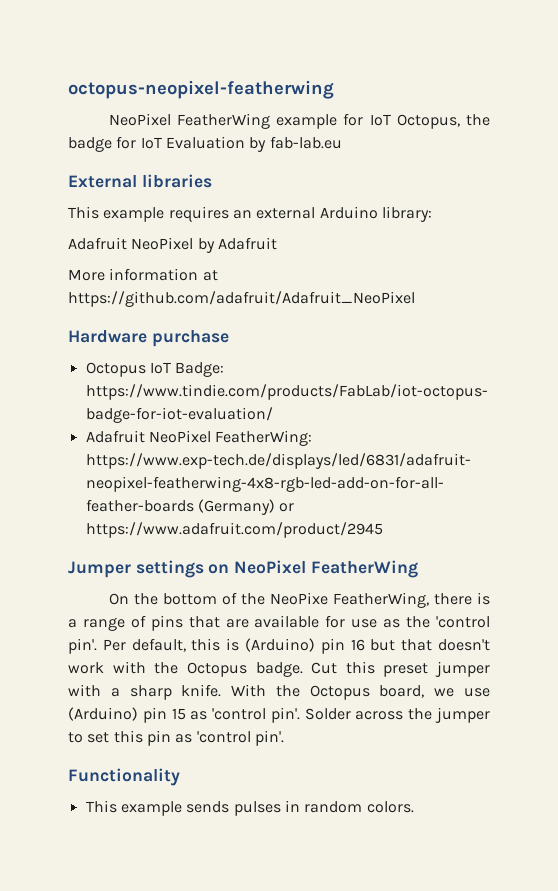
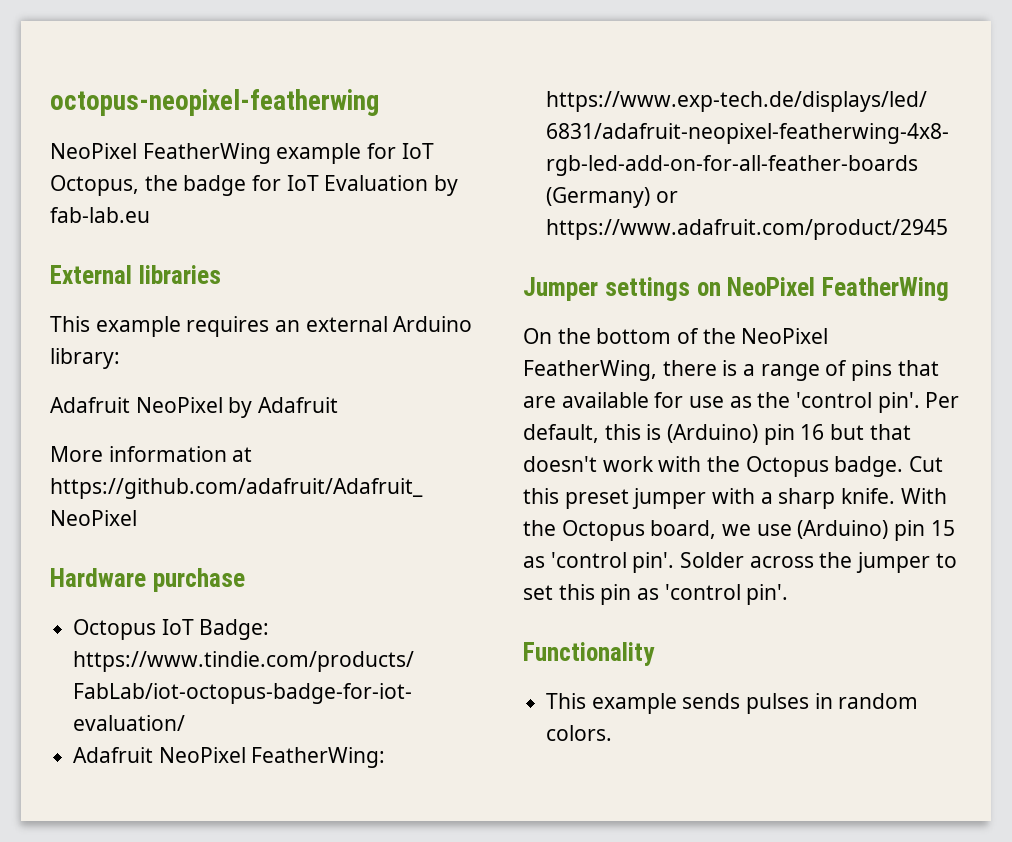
- On the bottom of the NeoPixe FeatherWing, there is a range of pins that are available for use as the 'control pin'.
+ On the bottom of the NeoPixel FeatherWing, there is a range of pins that are available for use as the 'control pin'.

